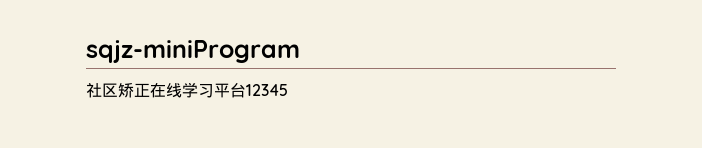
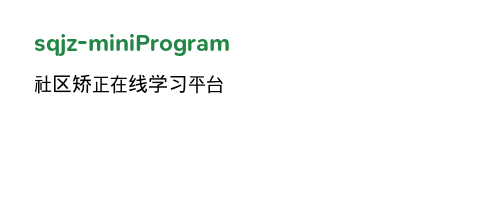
- 社区矫正在线学习平台12345
+ 社区矫正在线学习平台

